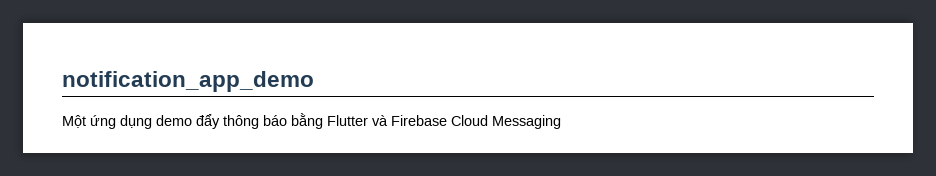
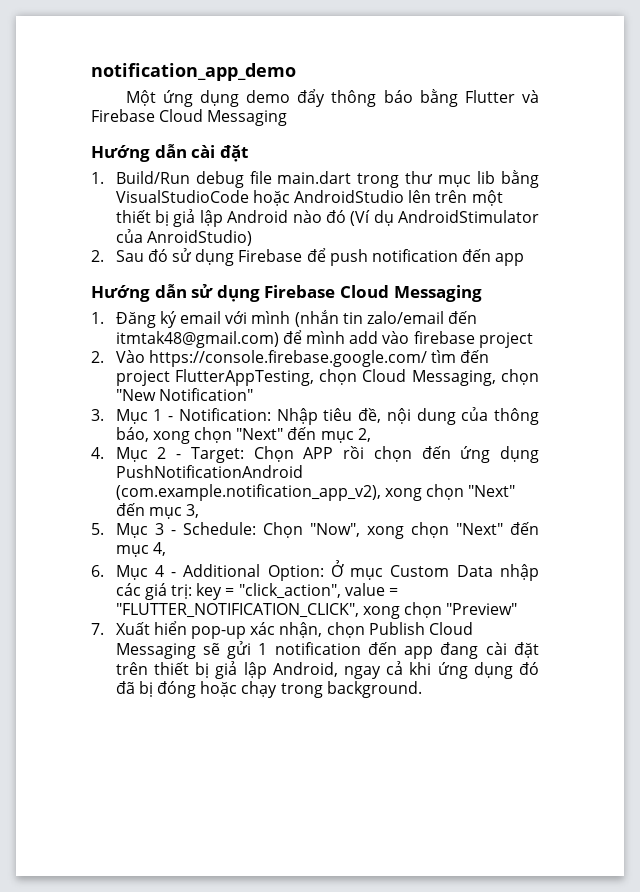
+ Hướng dẫn cài đặt
+ 1. Build/Run debug file main.dart trong thư mục lib bằng VisualStudioCode hoặc AndroidStudio lên trên một thiết bị giả lập Android nào đó (Ví dụ AndroidStimulator của AnroidStudio)
+ 2. Sau đó sử dụng Firebase để push notification đến app
+ Hướng dẫn sử dụng Firebase Cloud Messaging
+ 1. Đăng ký email với mình (nhắn tin zalo/email đến itmtak48@gmail.com) để mình add vào firebase project
+ 2. Vào https://console.firebase.google.com/ tìm đến project FlutterAppTesting, chọn Cloud Messaging, chọn "New Notification"
+ 3. Mục 1 - Notification: Nhập tiêu đề, nội dung của thông báo, xong chọn "Next" đến mục 2,
+ 4. Mục 2 - Target: Chọn APP rồi chọn đến ứng dụng PushNotificationAndroid (com.example.notification_app_v2), xong chọn "Next" đến mục 3,
+ 5. Mục 3 - Schedule: Chọn "Now", xong chọn "Next" đến mục 4,
+ 6. Mục 4 - Additional Option: Ở mục Custom Data nhập các giá trị: key = "click_action", value = "FLUTTER_NOTIFICATION_CLICK", xong chọn "Preview"
+ 7. Xuất hiển pop-up xác nhận, chọn Publish Cloud Messaging sẽ gửi 1 notification đến app đang cài đặt trên thiết bị giả lập Android, ngay cả khi ứng dụng đó đã bị đóng hoặc chạy trong background.

